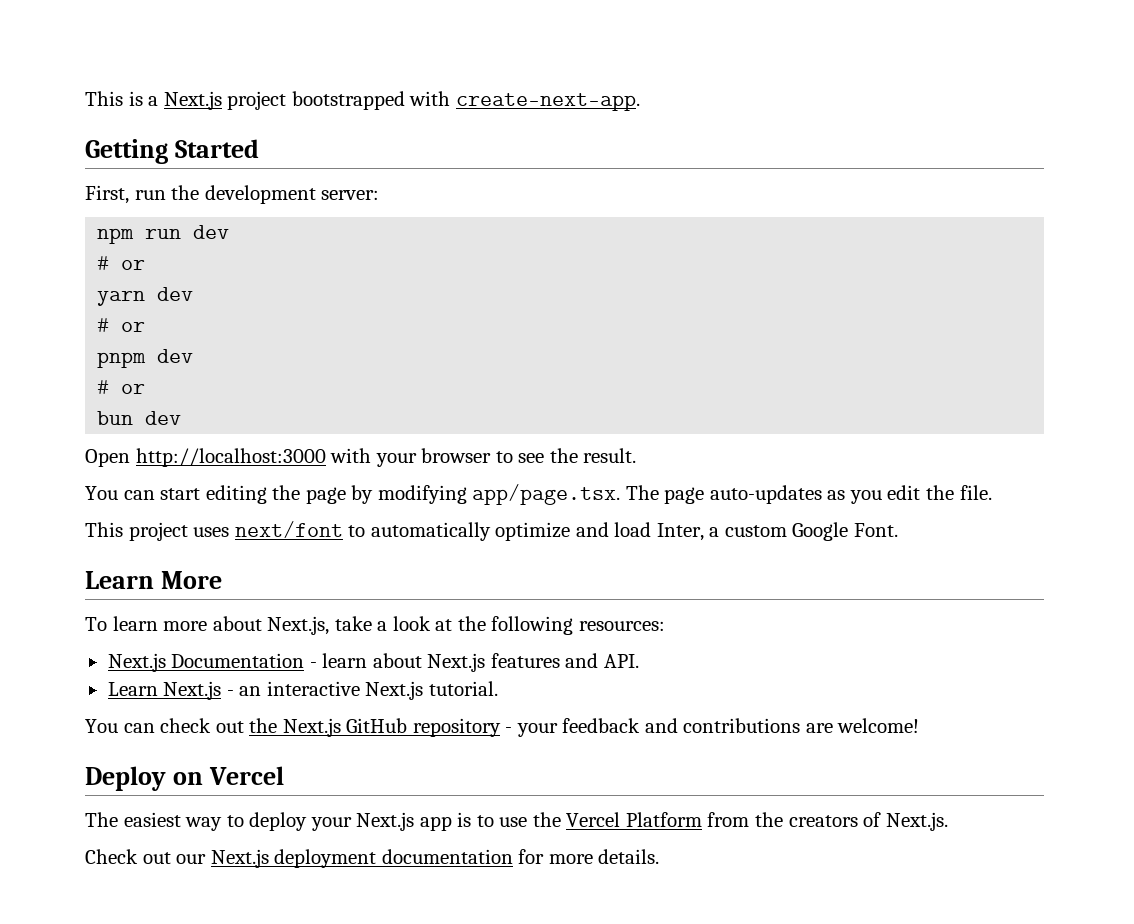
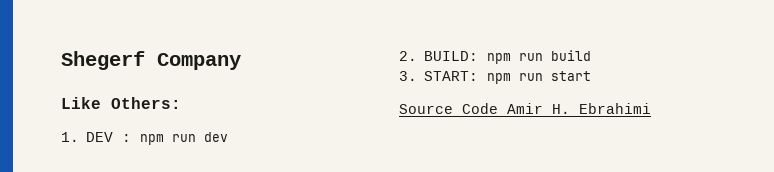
- This is a Next.js project bootstrapped with create-next-app.
- Getting Started
- First, run the development server:
- npm run dev
- # or
- yarn dev
- # or
- pnpm dev
- # or
- bun dev
- Open http://localhost:3000 with your browser to see the result.
- You can start editing the page by modifying app/page.tsx. The page auto-updates as you edit the file.
- This project uses next/font to automatically optimize and load Inter, a custom Google Font.
- Learn More
- To learn more about Next.js, take a look at the following resources:
- Next.js Documentation - learn about Next.js features and API.
- Learn Next.js - an interactive Next.js tutorial.
- You can check out the Next.js GitHub repository - your feedback and contributions are welcome!
- Deploy on Vercel
- The easiest way to deploy your Next.js app is to use the Vercel Platform from the creators of Next.js.
- Check out our Next.js deployment documentation for more details.
+ Shegerf Company
+ Like Others:
+ 1. DEV : npm run dev
+ 2. BUILD: npm run build
+ 3. START: npm run start
+ Source Code Amir H. Ebrahimi

